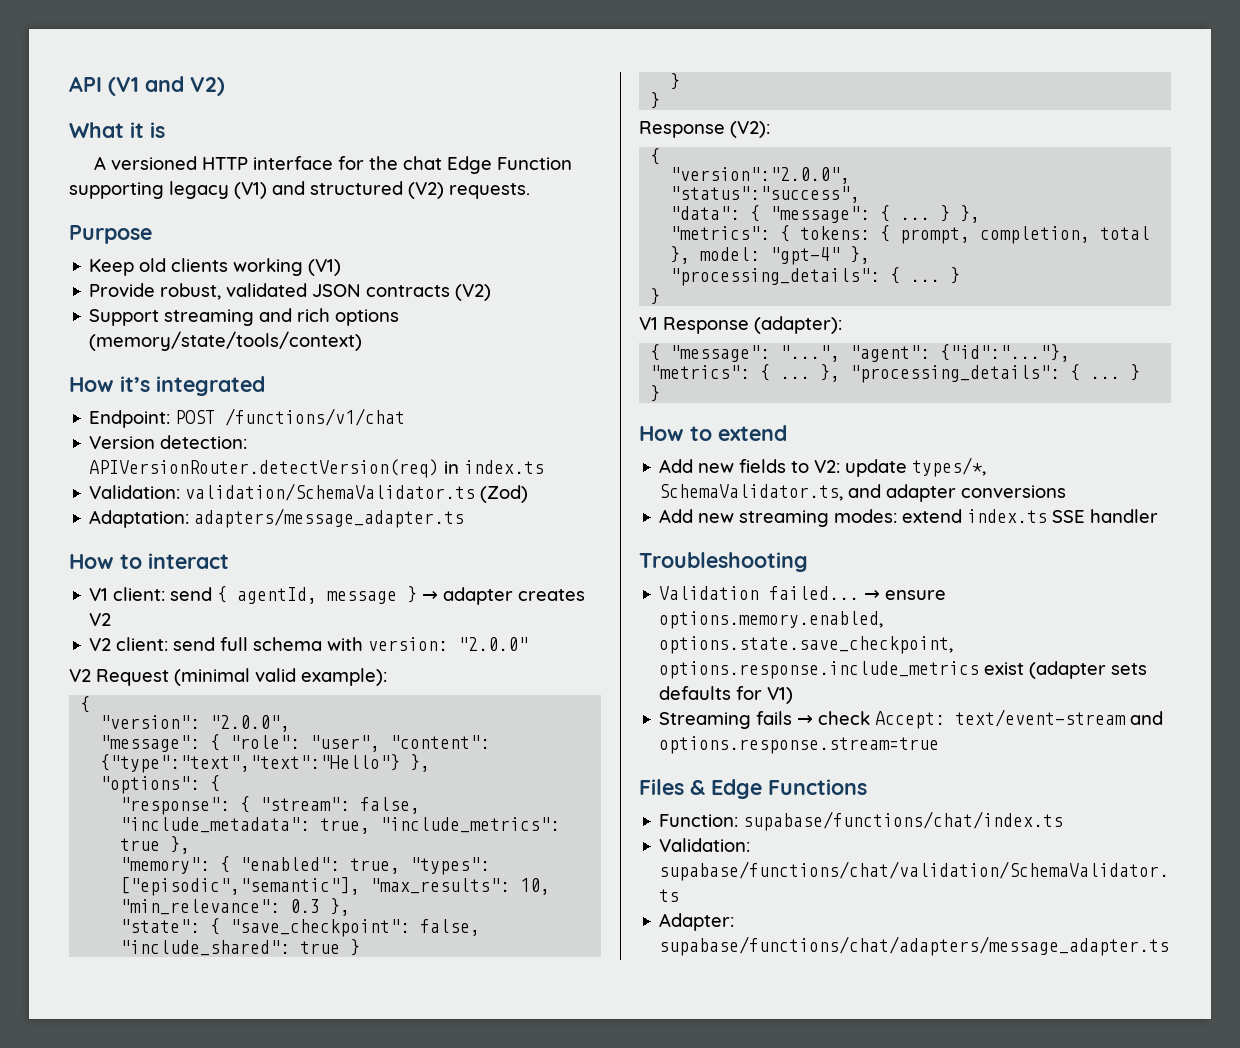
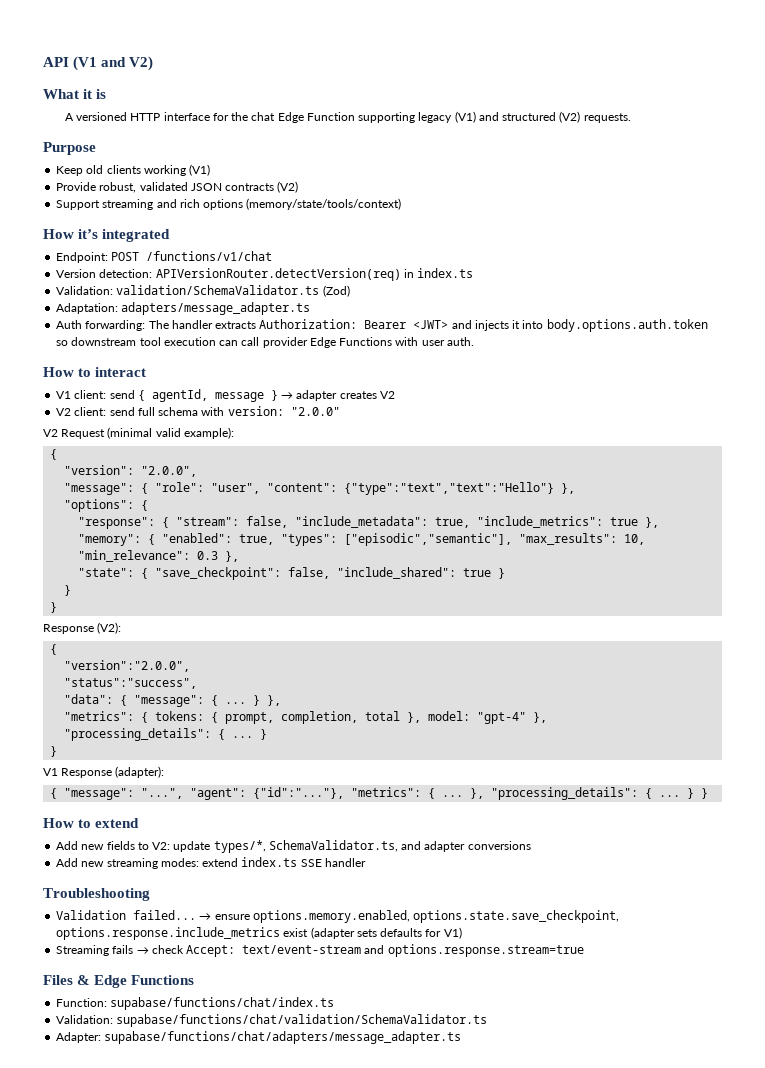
+ Auth forwarding: The handler extracts Authorization: Bearer <JWT> and injects it into body.options.auth.token so downstream tool execution can call provider Edge Functions with user auth.

